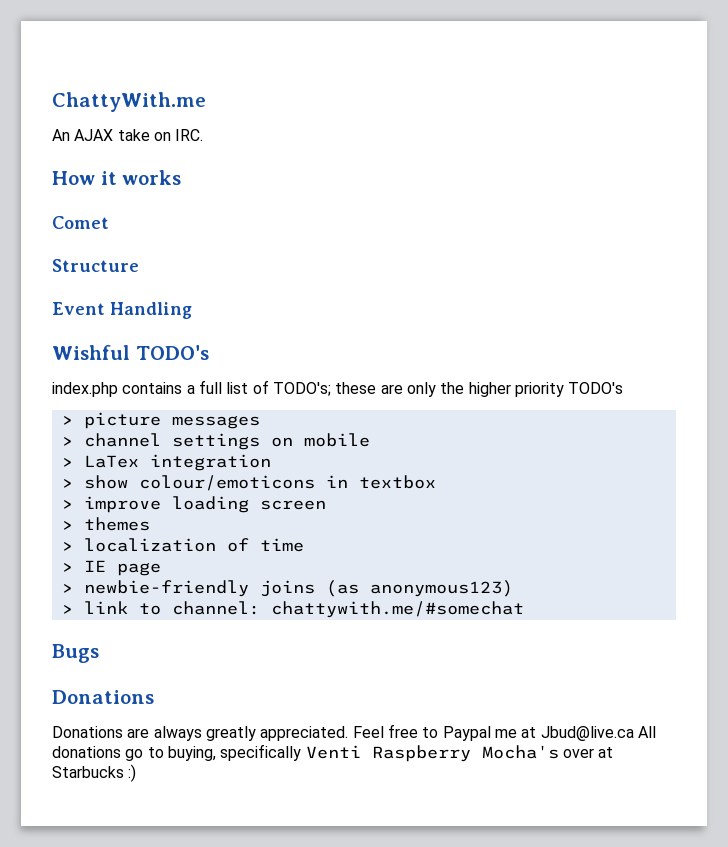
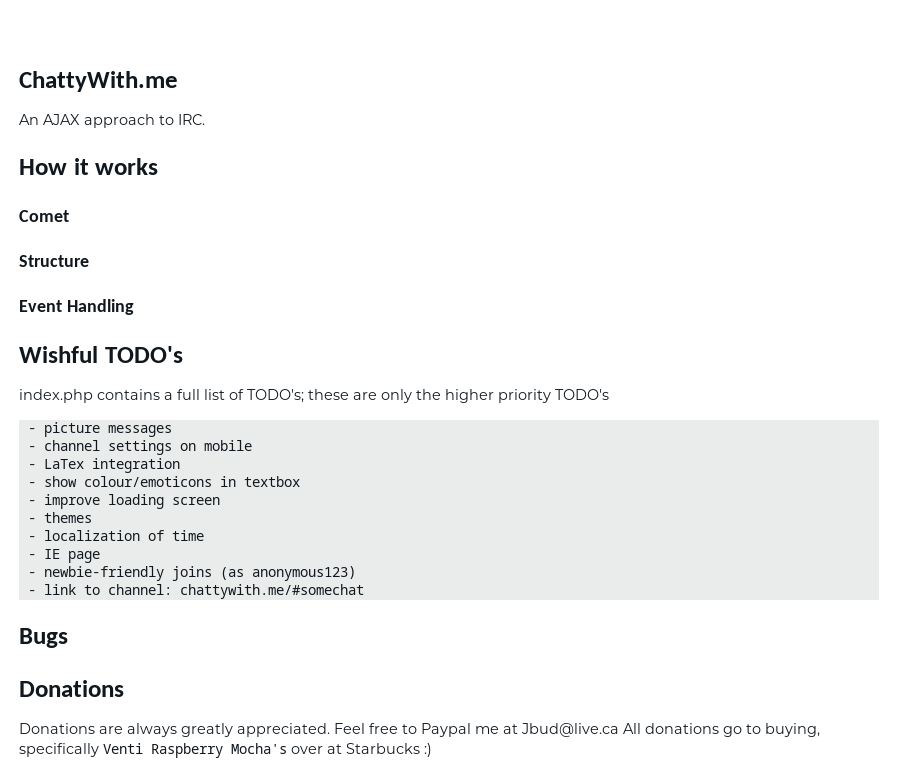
- An AJAX take on IRC.
+ An AJAX approach to IRC.
- > picture messages
+ - picture messages
- > channel settings on mobile
+ - channel settings on mobile
- > LaTex integration
+ - LaTex integration
- > show colour/emoticons in textbox
+ - show colour/emoticons in textbox
- > improve loading screen
+ - improve loading screen
- > themes
+ - themes
- > localization of time
+ - localization of time
- > IE page
+ - IE page
- > newbie-friendly joins (as anonymous123)
+ - newbie-friendly joins (as anonymous123)
- > link to channel: chattywith.me/#somechat
+ - link to channel: chattywith.me/#somechat

